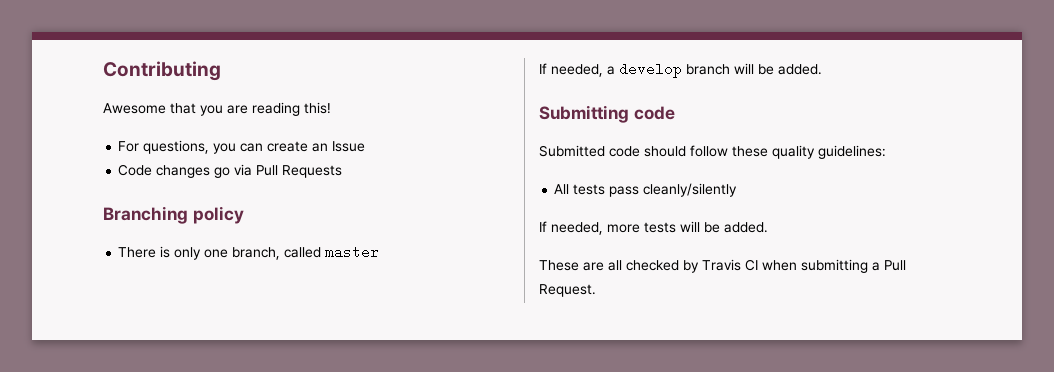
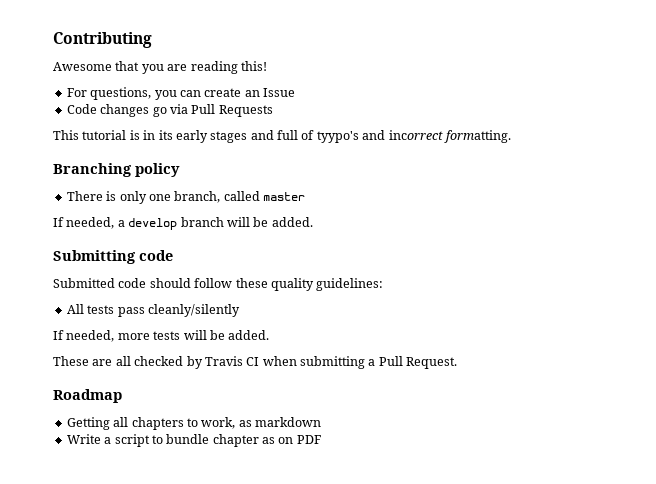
+ This tutorial is in its early stages and full of tyypo's and incorrect formatting.
+ Roadmap
+ Getting all chapters to work, as markdown
+ Write a script to bundle chapter as on PDF

